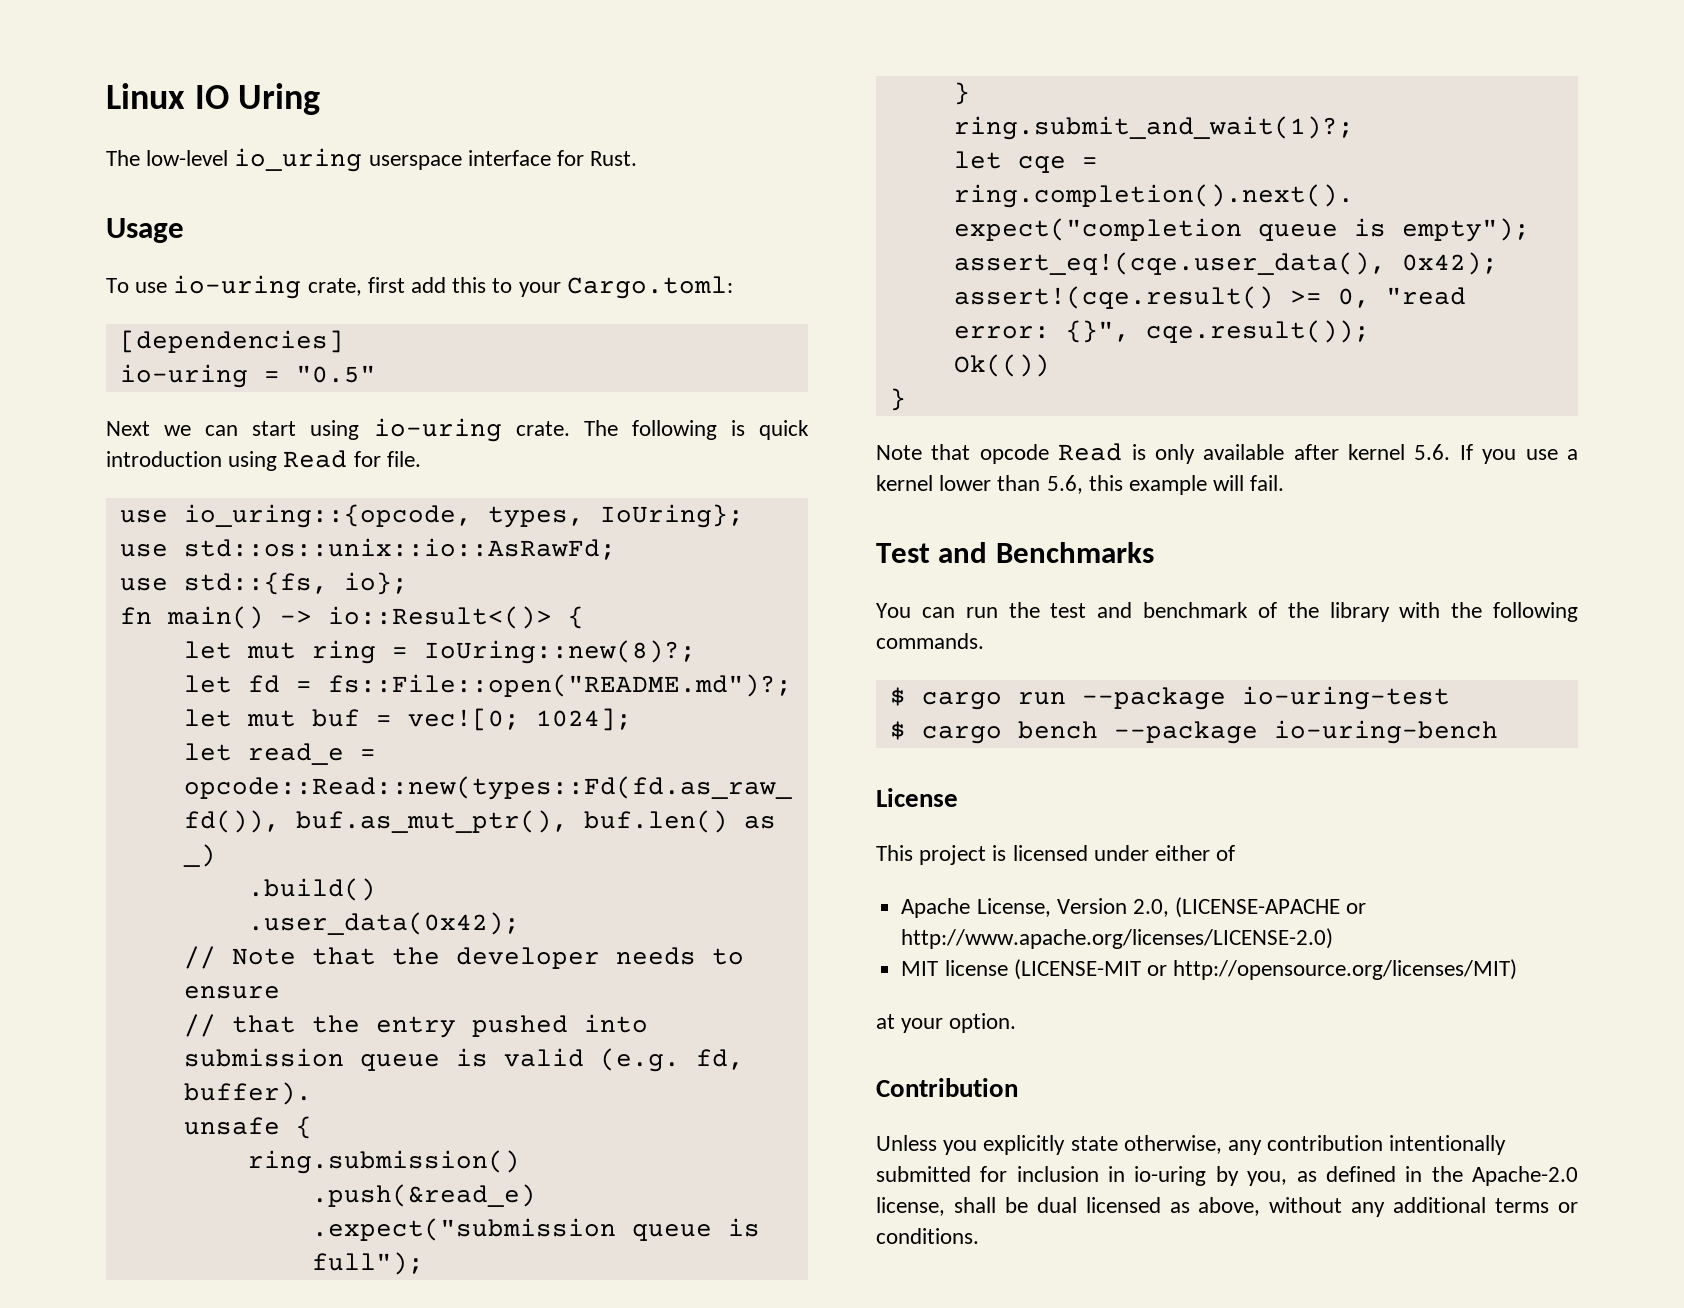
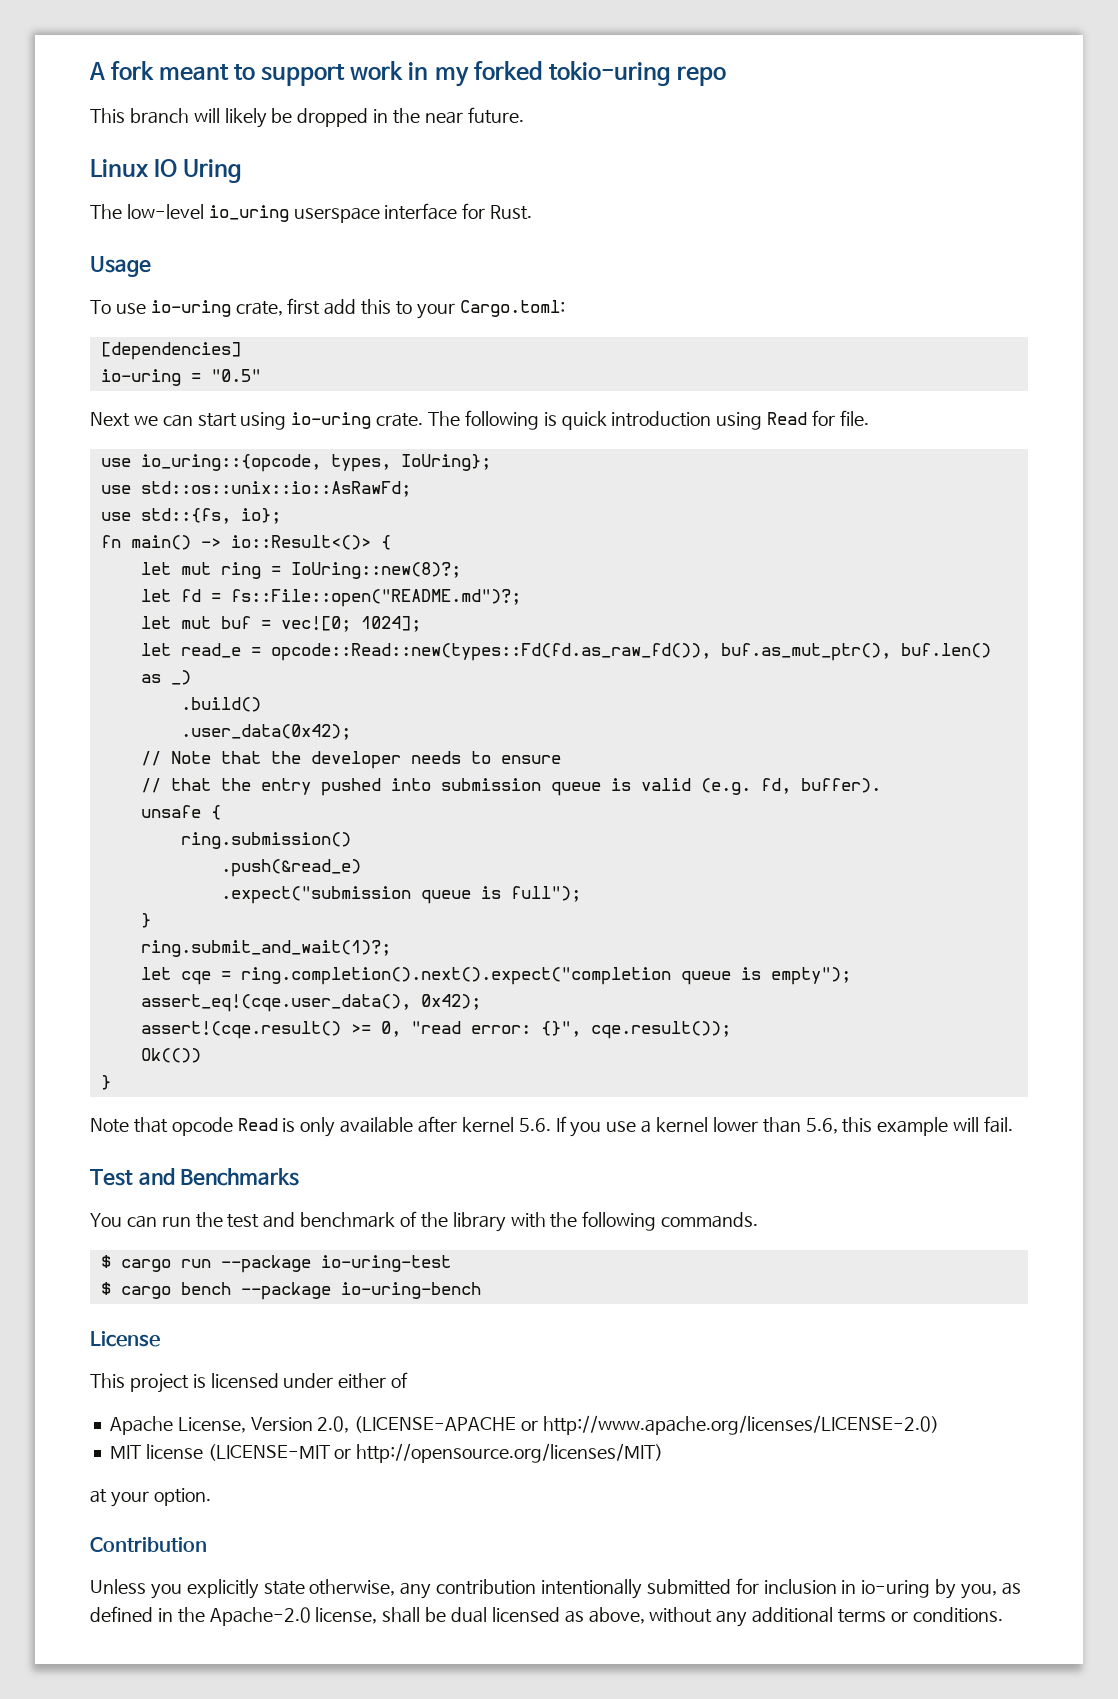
+ A fork meant to support work in my forked tokio-uring repo
+ This branch will likely be dropped in the near future.

